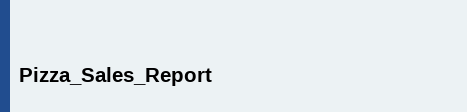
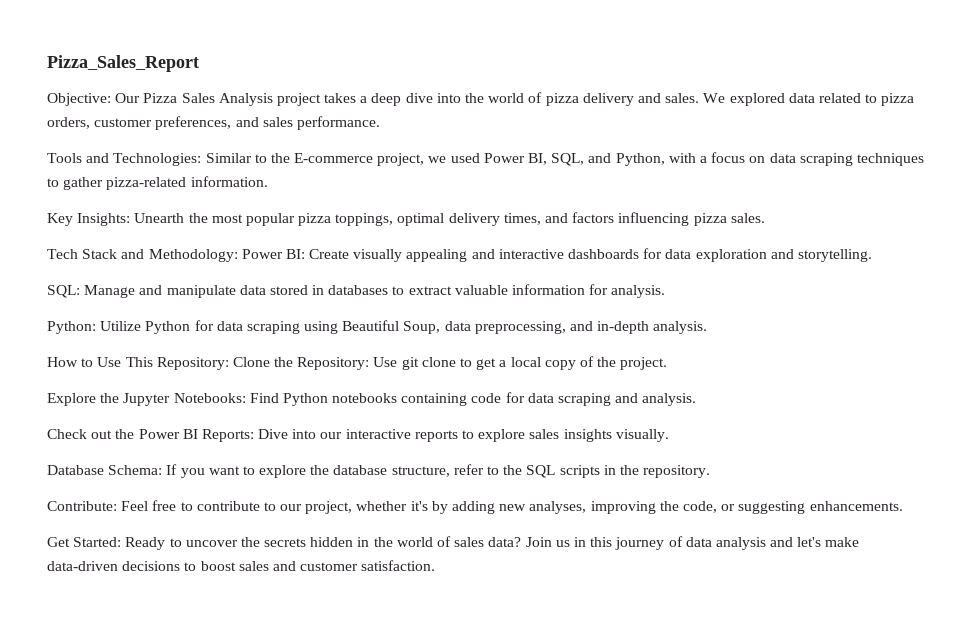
+ Objective: Our Pizza Sales Analysis project takes a deep dive into the world of pizza delivery and sales. We explored data related to pizza orders, customer preferences, and sales performance.
+ Tools and Technologies: Similar to the E-commerce project, we used Power BI, SQL, and Python, with a focus on data scraping techniques to gather pizza-related information.
+ Key Insights: Unearth the most popular pizza toppings, optimal delivery times, and factors influencing pizza sales.
+ Tech Stack and Methodology: Power BI: Create visually appealing and interactive dashboards for data exploration and storytelling.
+ SQL: Manage and manipulate data stored in databases to extract valuable information for analysis.
+ Python: Utilize Python for data scraping using Beautiful Soup, data preprocessing, and in-depth analysis.
+ How to Use This Repository: Clone the Repository: Use git clone to get a local copy of the project.
+ Explore the Jupyter Notebooks: Find Python notebooks containing code for data scraping and analysis.
+ Check out the Power BI Reports: Dive into our interactive reports to explore sales insights visually.
+ Database Schema: If you want to explore the database structure, refer to the SQL scripts in the repository.
+ Contribute: Feel free to contribute to our project, whether it's by adding new analyses, improving the code, or suggesting enhancements.
+ Get Started: Ready to uncover the secrets hidden in the world of sales data? Join us in this journey of data analysis and let's make data-driven decisions to boost sales and customer satisfaction.

